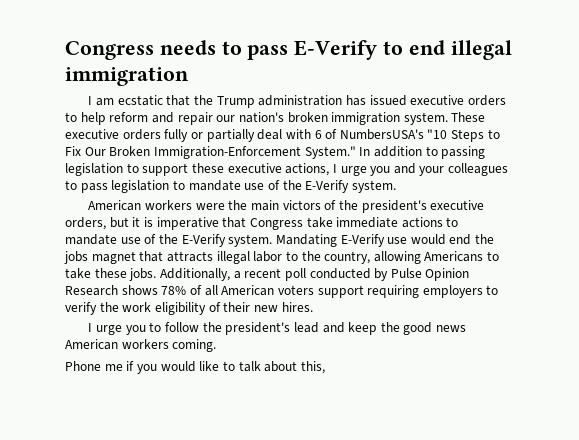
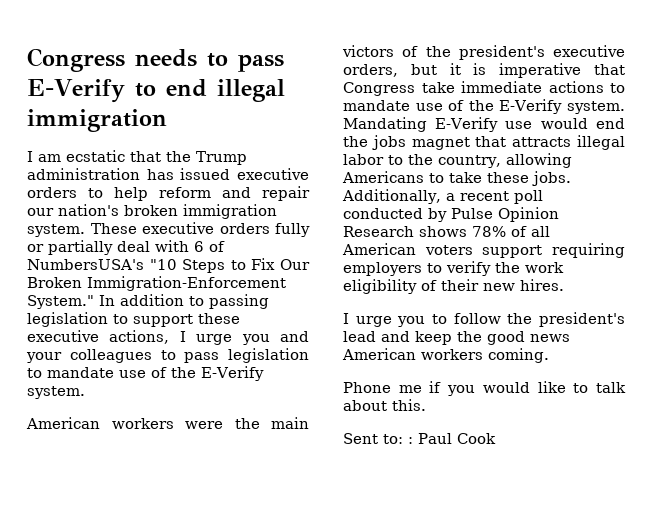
- Phone me if you would like to talk about this,
+ Phone me if you would like to talk about this.
+ Sent to: : Paul Cook

